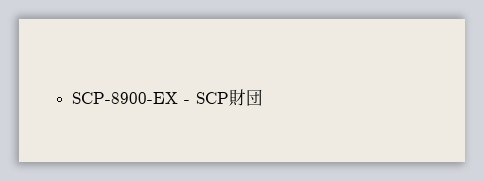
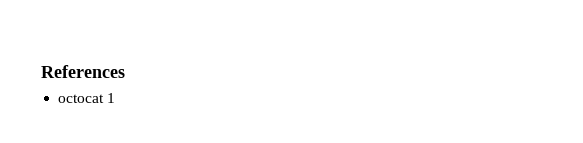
- SCP-8900-EX - SCP財団
+ References
+ octocat 1

